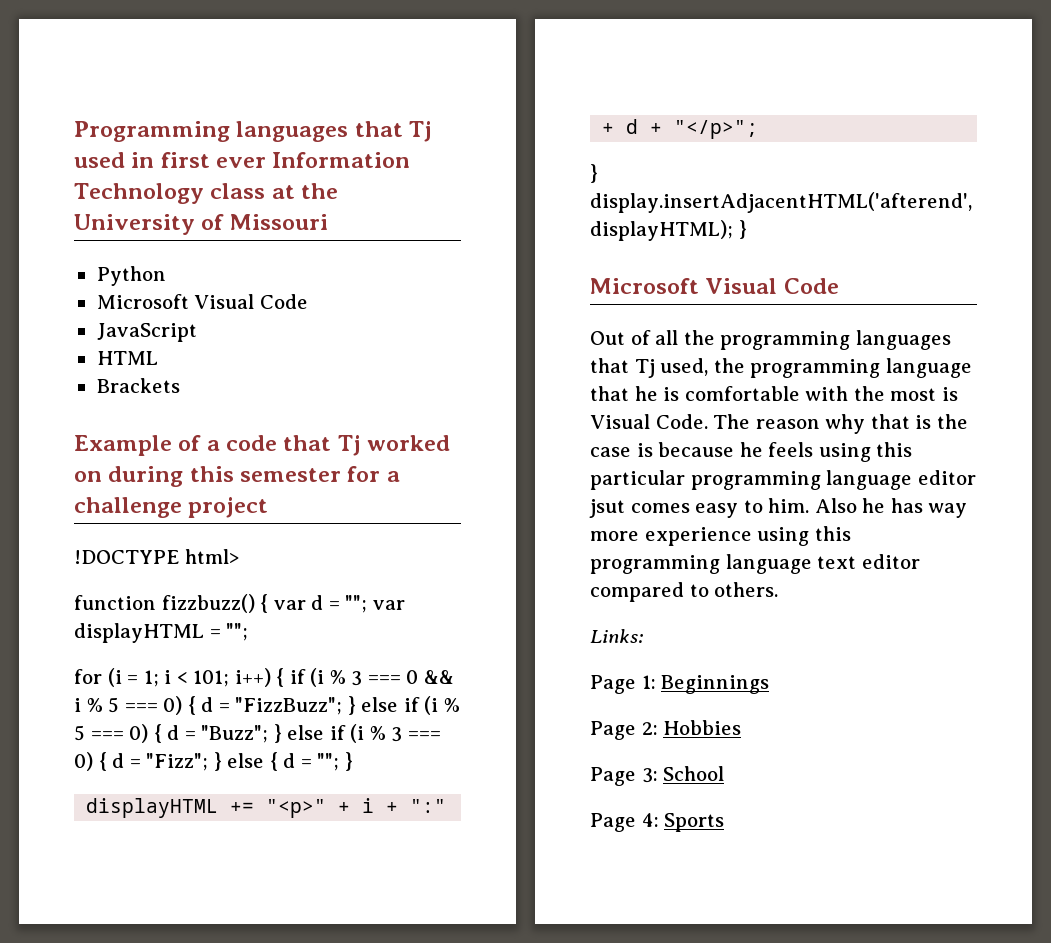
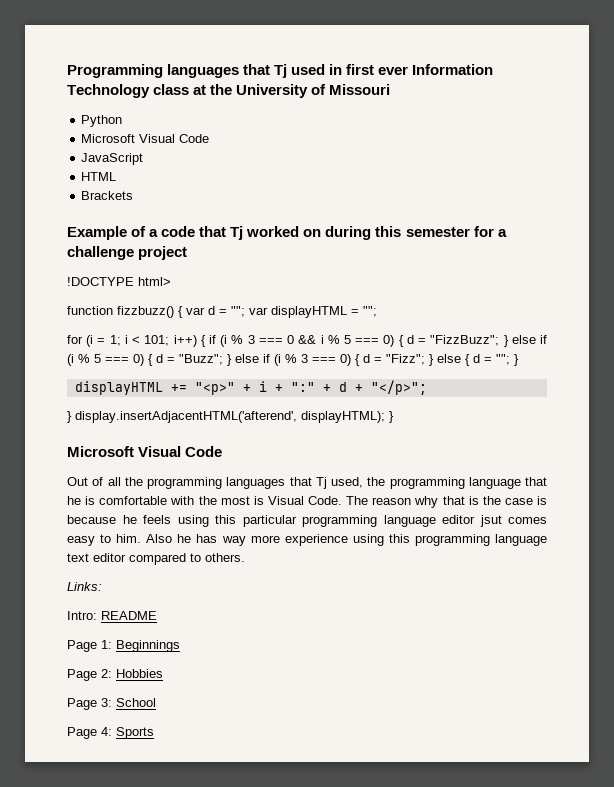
+ Intro: README

